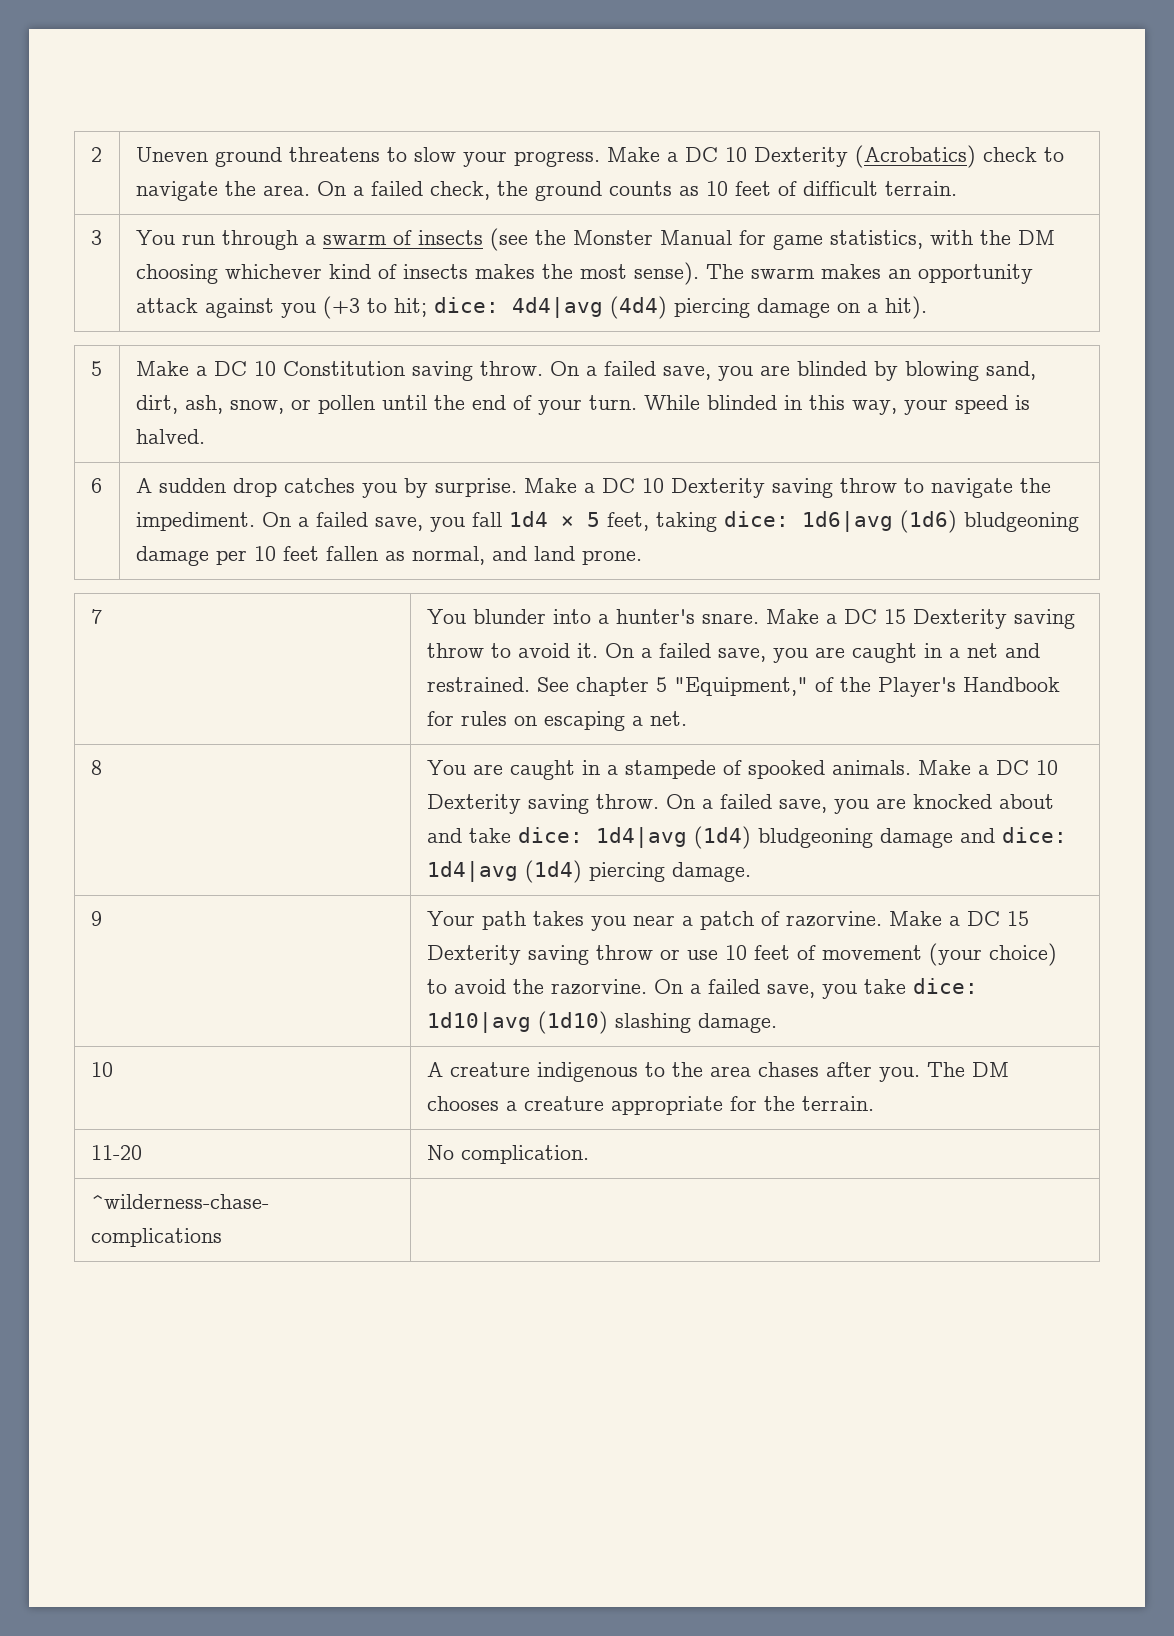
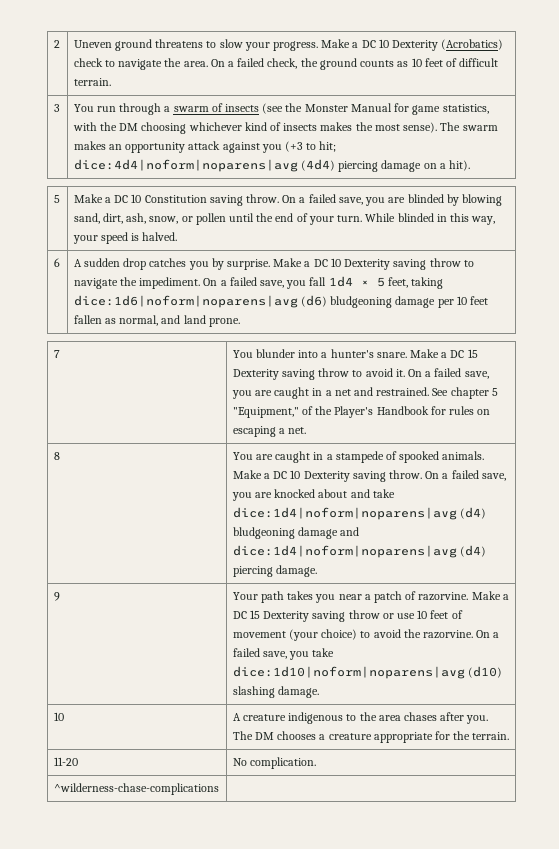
- The swarm makes an opportunity attack against you (+3 to hit; dice: 4d4|avg (4d4) piercing damage on a hit).
+ The swarm makes an opportunity attack against you (+3 to hit; dice:4d4|noform|noparens|avg (4d4) piercing damage on a hit).
- On a failed save, you fall 1d4 × 5 feet, taking dice: 1d6|avg (1d6) bludgeoning damage per 10 feet fallen as normal, and land prone.
+ On a failed save, you fall 1d4 × 5 feet, taking dice:1d6|noform|noparens|avg (d6) bludgeoning damage per 10 feet fallen as normal, and land prone.
- 8 | You are caught in a stampede of spooked animals. Make a DC 10 Dexterity saving throw. On a failed save, you are knocked about and take dice: 1d4|avg (1d4) bludgeoning damage and dice: 1d4|avg (1d4) piercing damage.
+ 8 | You are caught in a stampede of spooked animals. Make a DC 10 Dexterity saving throw. On a failed save, you are knocked about and take dice:1d4|noform|noparens|avg (d4) bludgeoning damage and dice:1d4|noform|noparens|avg (d4) piercing damage.
- 9 | Your path takes you near a patch of razorvine. Make a DC 15 Dexterity saving throw or use 10 feet of movement (your choice) to avoid the razorvine. On a failed save, you take dice: 1d10|avg (1d10) slashing damage.
+ 9 | Your path takes you near a patch of razorvine. Make a DC 15 Dexterity saving throw or use 10 feet of movement (your choice) to avoid the razorvine. On a failed save, you take dice:1d10|noform|noparens|avg (d10) slashing damage.

